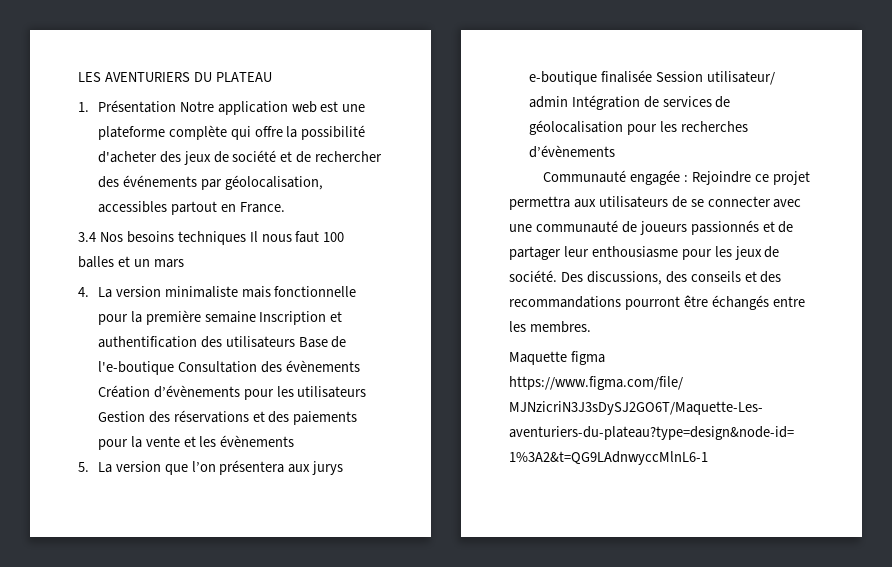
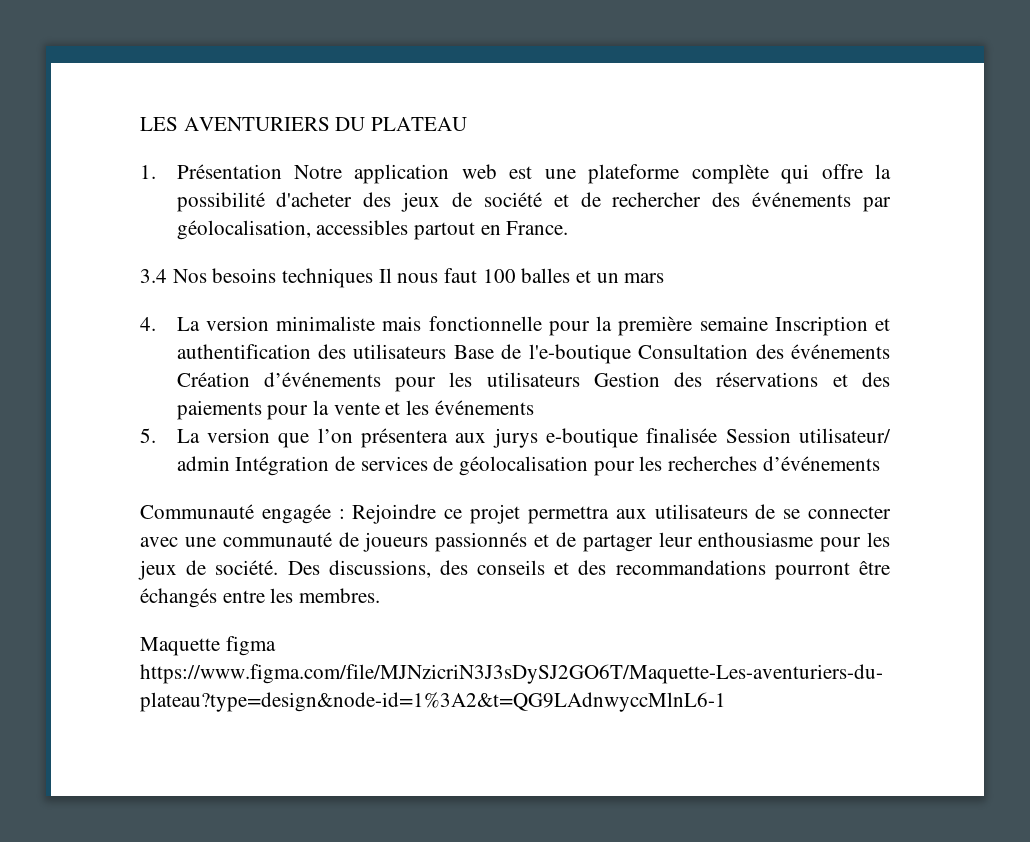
- 4. La version minimaliste mais fonctionnelle pour la première semaine Inscription et authentification des utilisateurs Base de l'e-boutique Consultation des évènements Création d’évènements pour les utilisateurs Gestion des réservations et des paiements pour la vente et les évènements
+ 4. La version minimaliste mais fonctionnelle pour la première semaine Inscription et authentification des utilisateurs Base de l'e-boutique Consultation des événements Création d’événements pour les utilisateurs Gestion des réservations et des paiements pour la vente et les événements
- 5. La version que l’on présentera aux jurys e-boutique finalisée Session utilisateur/ admin Intégration de services de géolocalisation pour les recherches d’évènements
+ 5. La version que l’on présentera aux jurys e-boutique finalisée Session utilisateur/ admin Intégration de services de géolocalisation pour les recherches d’événements

